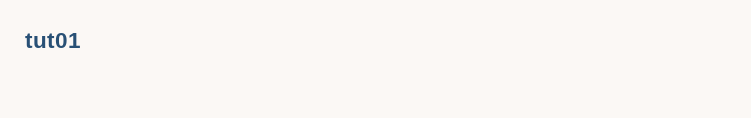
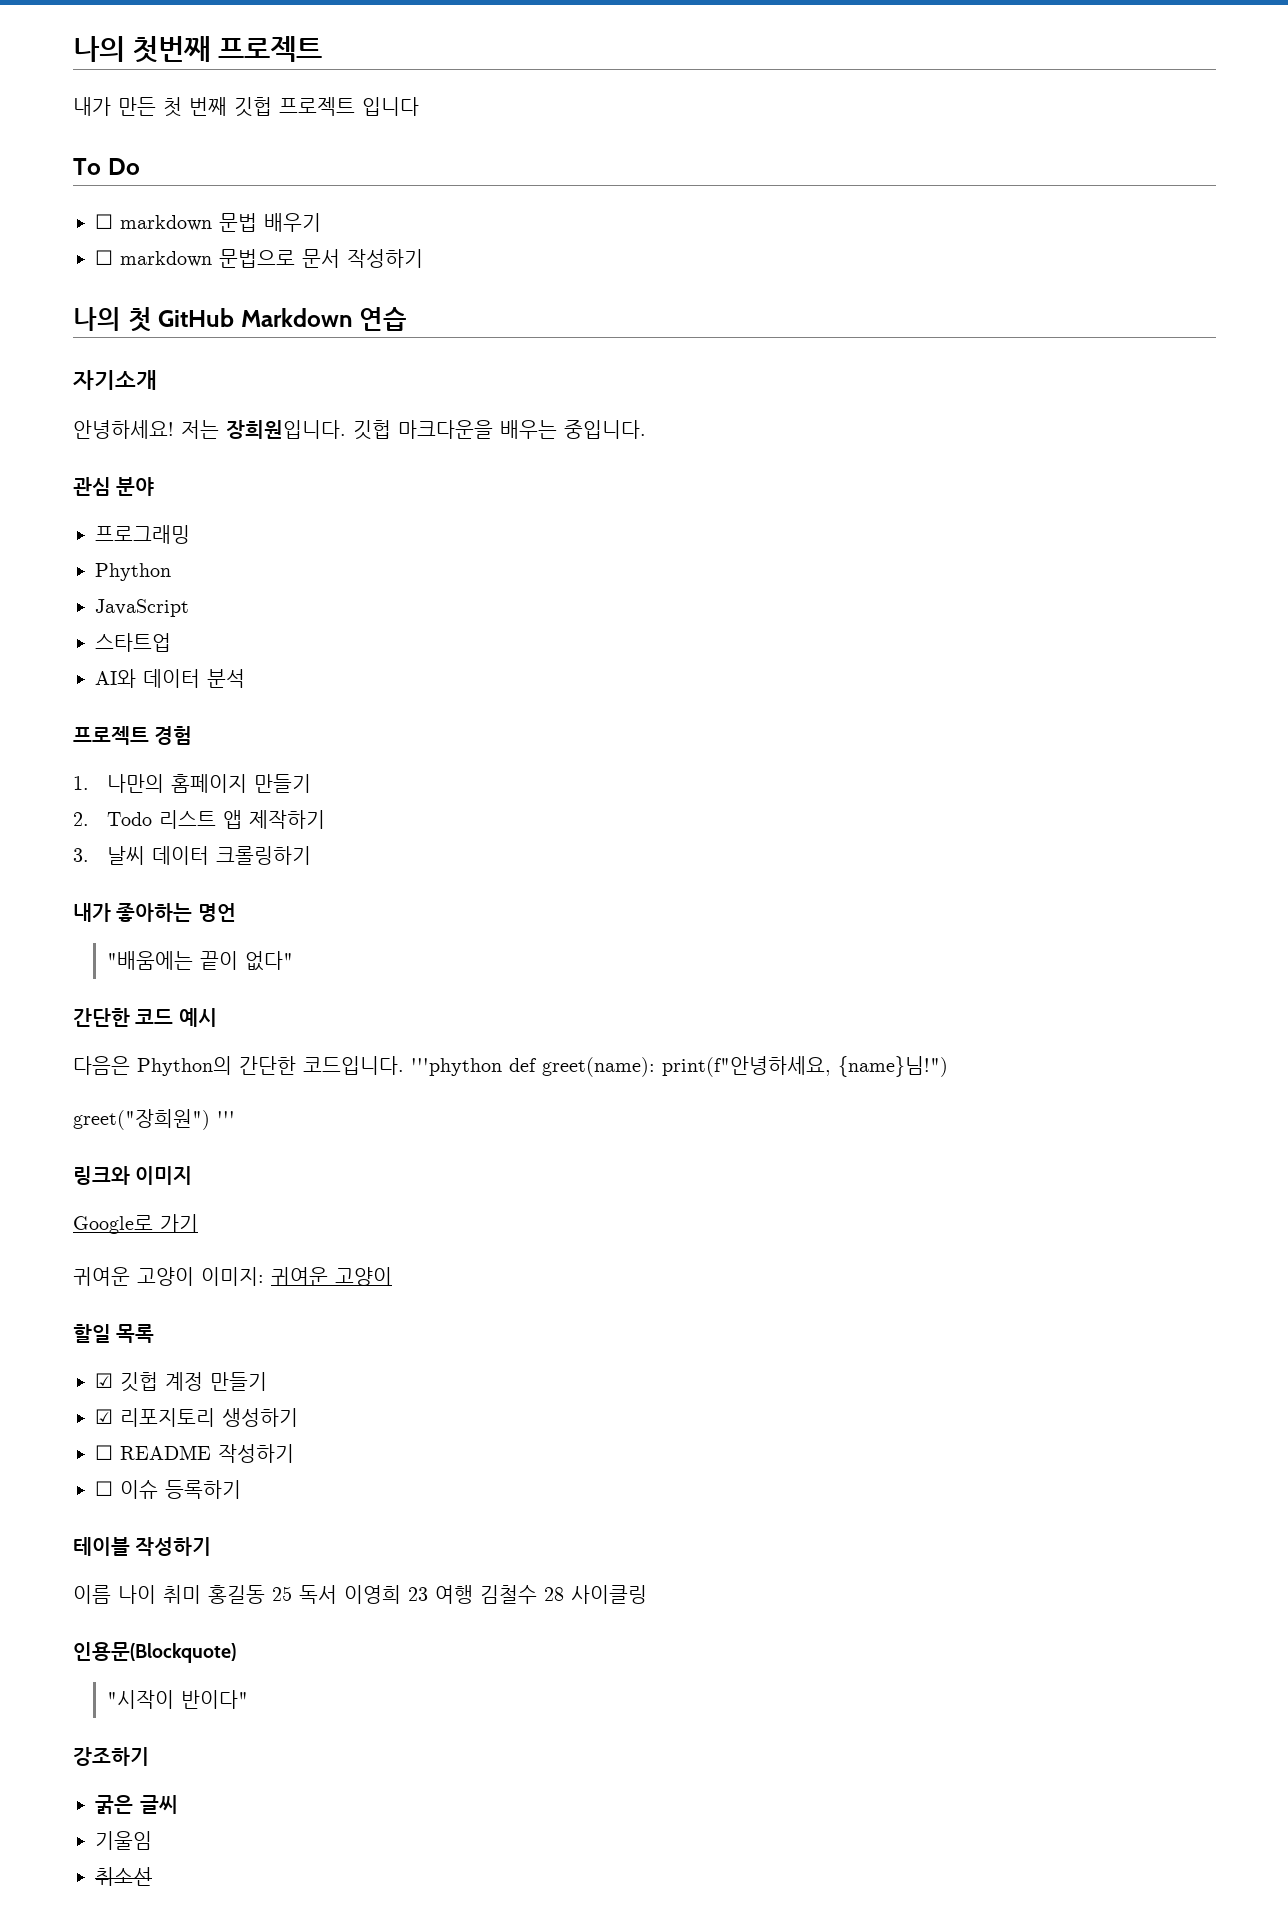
- tut01
+ 나의 첫번째 프로젝트
+ 내가 만든 첫 번째 깃헙 프로젝트 입니다
+ To Do
+ ☐ markdown 문법 배우기
+ ☐ markdown 문법으로 문서 작성하기
+ 나의 첫 GitHub Markdown 연습
+ 자기소개
+ 안녕하세요! 저는 장희원입니다. 깃헙 마크다운을 배우는 중입니다.
+ 관심 분야
+ 프로그래밍
+ Phython
+ JavaScript
+ 스타트업
+ AI와 데이터 분석
+ 프로젝트 경험
+ 1. 나만의 홈페이지 만들기
+ 2. Todo 리스트 앱 제작하기
+ 3. 날씨 데이터 크롤링하기
+ 내가 좋아하는 명언
+ "배움에는 끝이 없다"
+ 간단한 코드 예시
+ 다음은 Phython의 간단한 코드입니다. '''phython def greet(name): print(f"안녕하세요, {name}님!")
+ greet("장희원") '''
+ 링크와 이미지
+ Google로 가기
+ 귀여운 고양이 이미지: 귀여운 고양이
+ 할일 목록
+ ☑ 깃헙 계정 만들기
+ ☑ 리포지토리 생성하기
+ ☐ README 작성하기
+ ☐ 이슈 등록하기
+ 테이블 작성하기
+ 이름 나이 취미 홍길동 25 독서 이영희 23 여행 김철수 28 사이클링
+ 인용문(Blockquote)
+ "시작이 반이다"
+ 강조하기
+ 굵은 글씨
+ 기울임
+ 취소선

